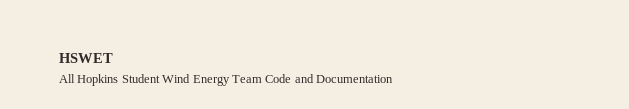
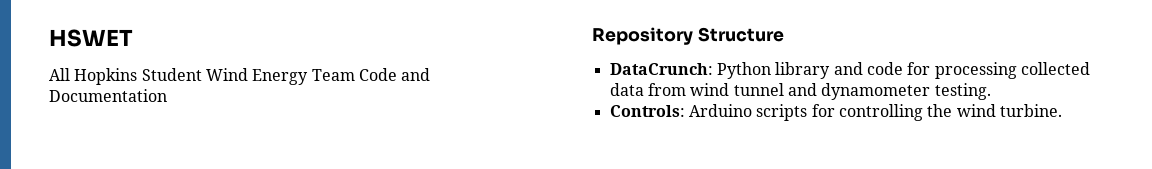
+ Repository Structure
+ DataCrunch: Python library and code for processing collected data from wind tunnel and dynamometer testing.
+ Controls: Arduino scripts for controlling the wind turbine.

